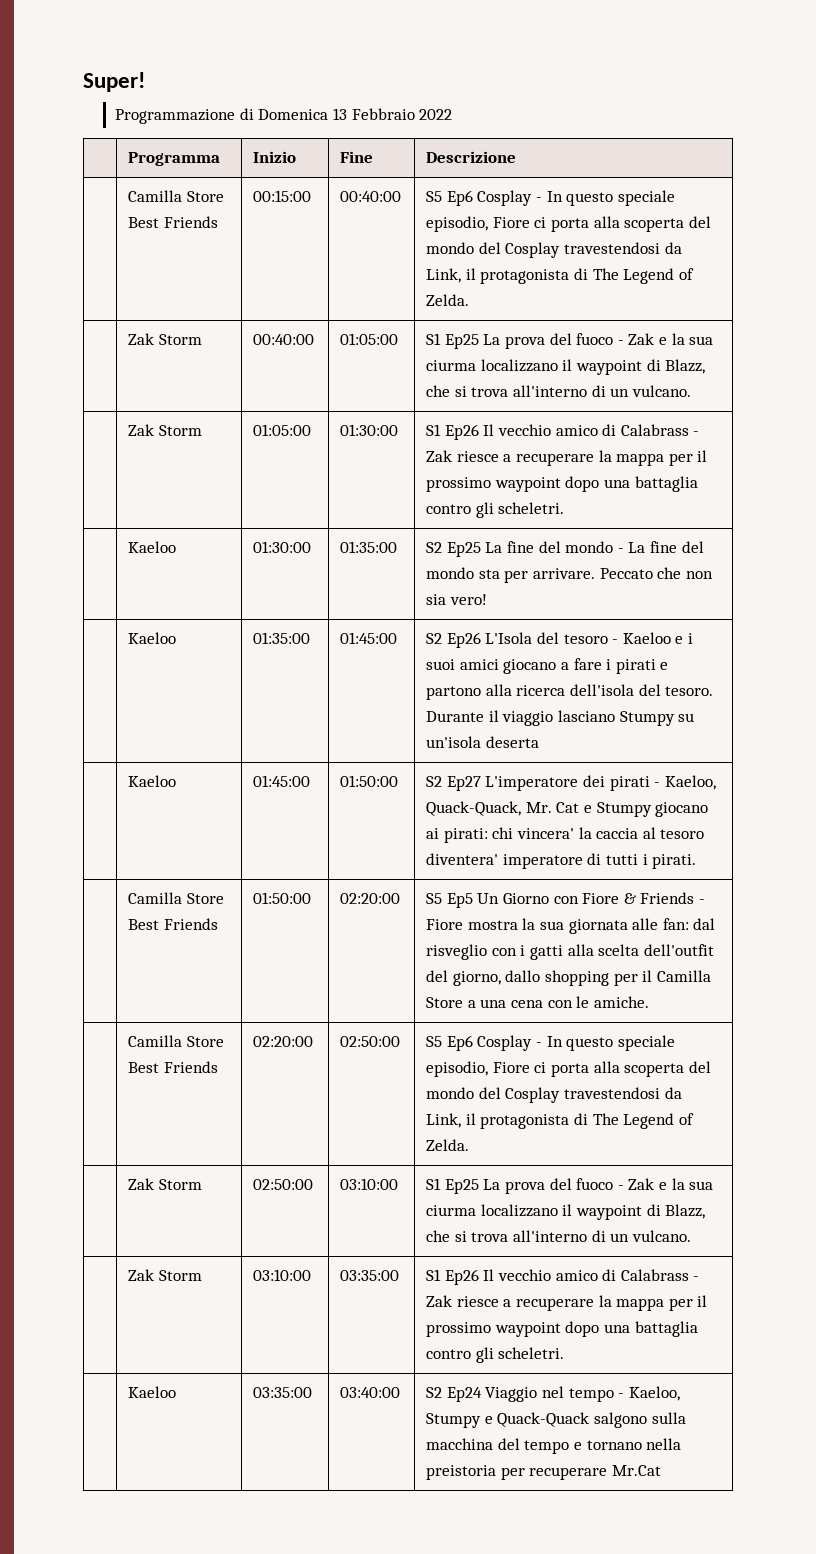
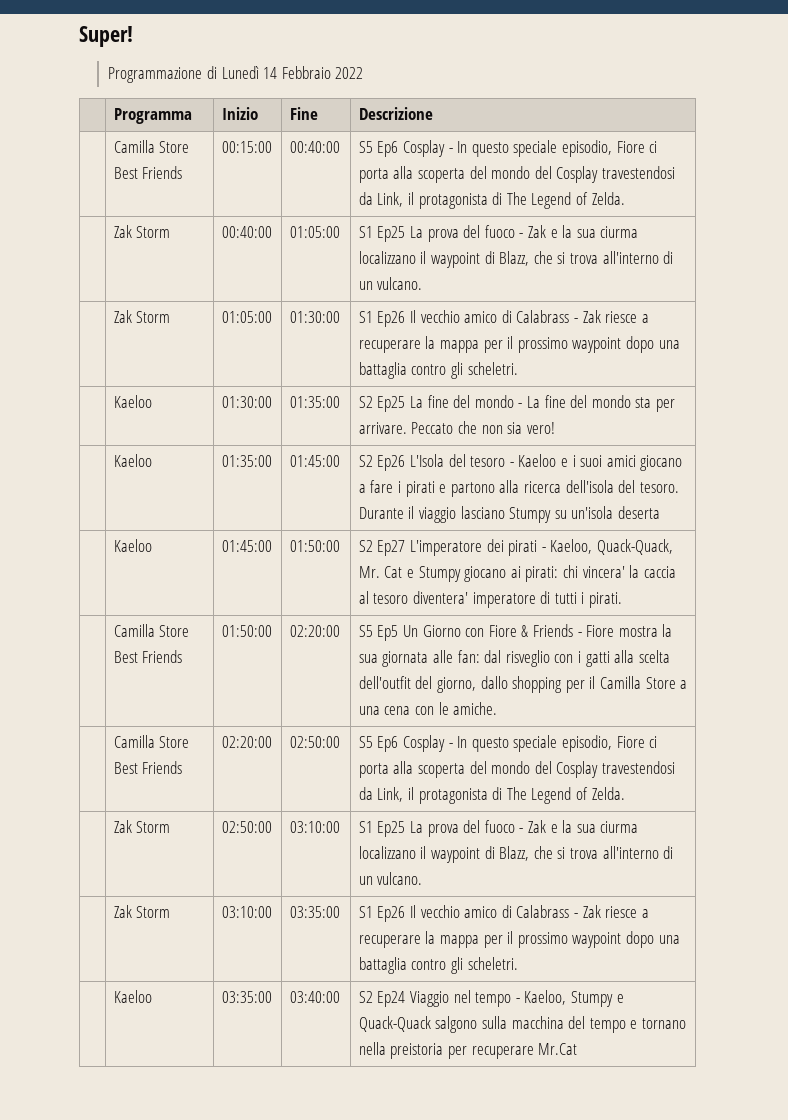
- Programmazione di Domenica 13 Febbraio 2022
+ Programmazione di Lunedì 14 Febbraio 2022

